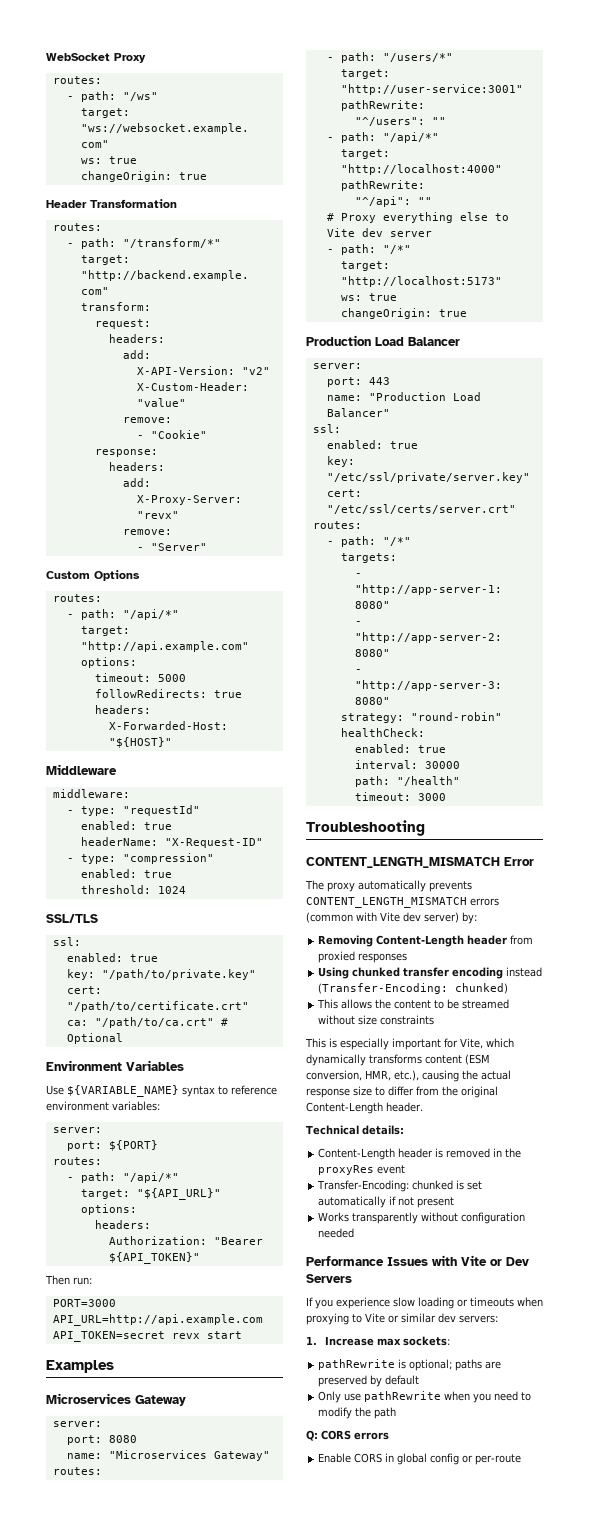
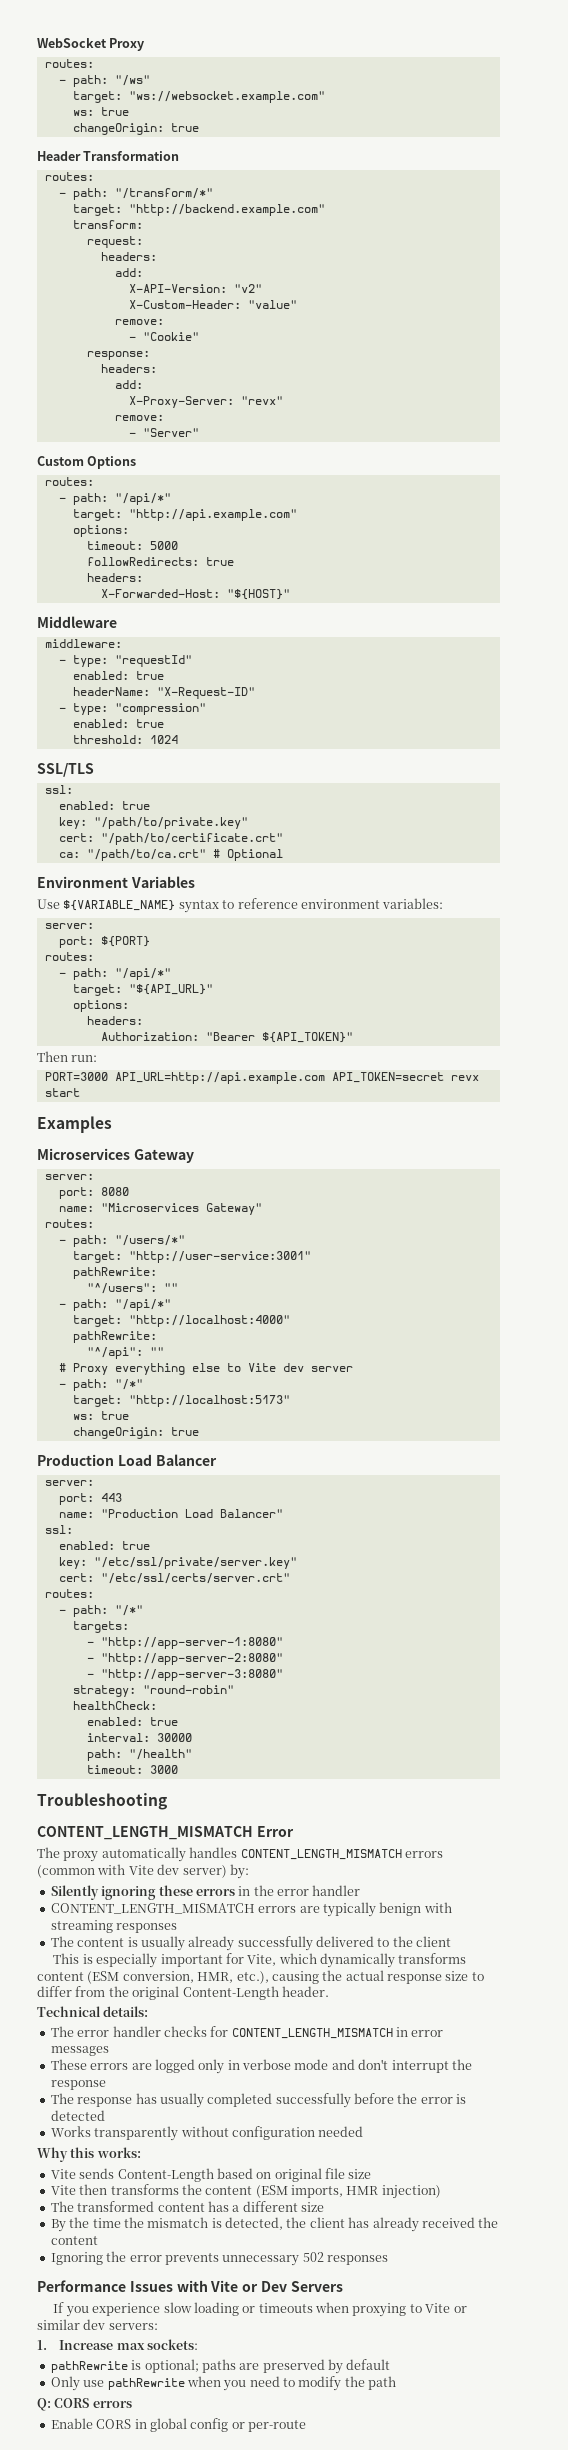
- The proxy automatically prevents CONTENT_LENGTH_MISMATCH errors (common with Vite dev server) by:
+ The proxy automatically handles CONTENT_LENGTH_MISMATCH errors (common with Vite dev server) by:
- Removing Content-Length header from proxied responses
- Using chunked transfer encoding instead (Transfer-Encoding: chunked)
- This allows the content to be streamed without size constraints
+ Silently ignoring these errors in the error handler
+ CONTENT_LENGTH_MISMATCH errors are typically benign with streaming responses
+ The content is usually already successfully delivered to the client
- Content-Length header is removed in the proxyRes event
- Transfer-Encoding: chunked is set automatically if not present
+ The error handler checks for CONTENT_LENGTH_MISMATCH in error messages
+ These errors are logged only in verbose mode and don't interrupt the response
+ The response has usually completed successfully before the error is detected
+ Why this works:
+ Vite sends Content-Length based on original file size
+ Vite then transforms the content (ESM imports, HMR injection)
+ The transformed content has a different size
+ By the time the mismatch is detected, the client has already received the content
+ Ignoring the error prevents unnecessary 502 responses

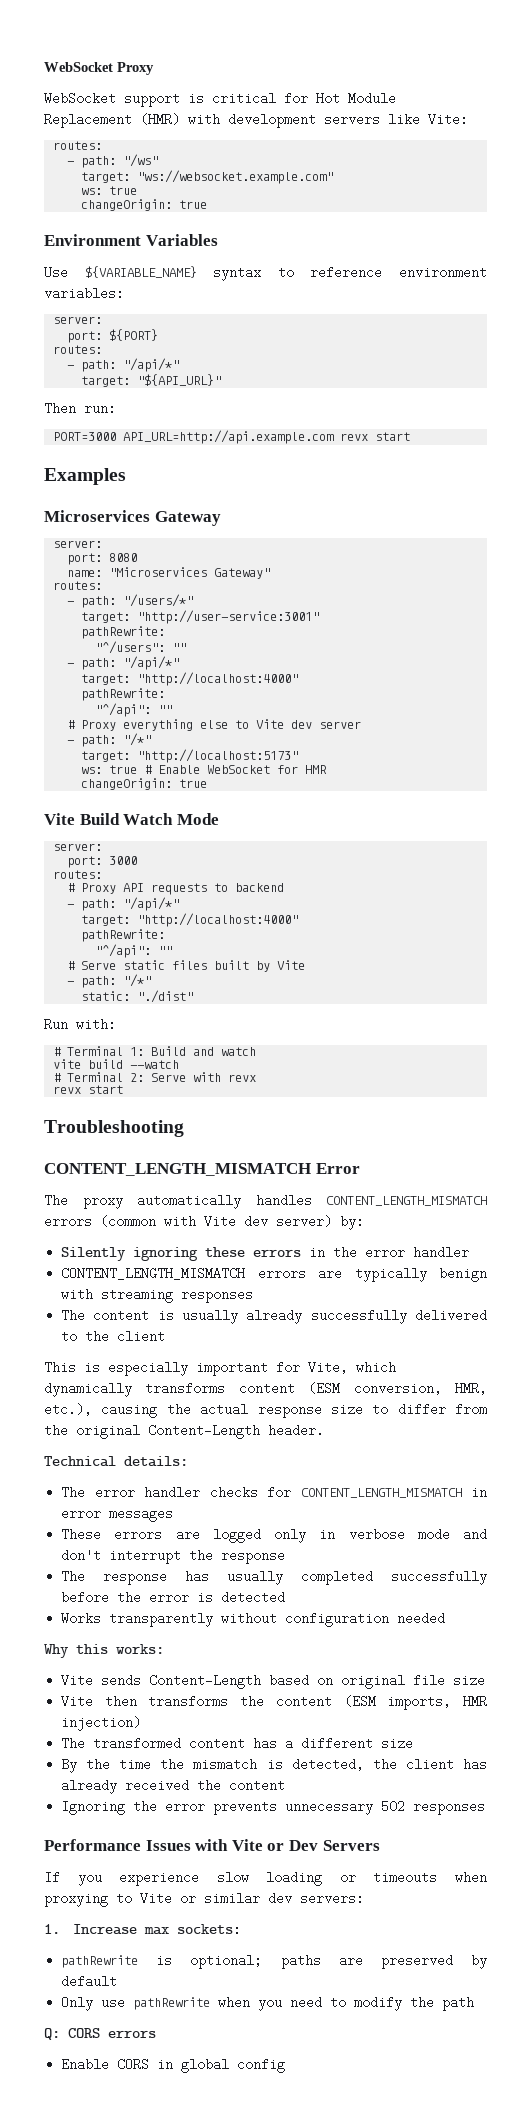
+ WebSocket support is critical for Hot Module Replacement (HMR) with development servers like Vite:
- Header Transformation
- routes:
- - path: "/transform/*"
- target: "http://backend.example.com"
- transform:
- request:
- headers:
- add:
- X-API-Version: "v2"
- X-Custom-Header: "value"
- remove:
- - "Cookie"
- response:
- headers:
- add:
- X-Proxy-Server: "revx"
- remove:
- - "Server"
- Custom Options
- routes:
- - path: "/api/*"
- target: "http://api.example.com"
- options:
- timeout: 5000
- followRedirects: true
- headers:
- X-Forwarded-Host: "${HOST}"
- Middleware
- middleware:
- - type: "requestId"
- enabled: true
- headerName: "X-Request-ID"
- - type: "compression"
- enabled: true
- threshold: 1024
- SSL/TLS
- ssl:
- enabled: true
- key: "/path/to/private.key"
- cert: "/path/to/certificate.crt"
- ca: "/path/to/ca.crt" # Optional
  target: "${API_URL}"
- options:
- headers:
- Authorization: "Bearer ${API_TOKEN}"
- PORT=3000 API_URL=http://api.example.com API_TOKEN=secret revx start
+ PORT=3000 API_URL=http://api.example.com revx start
  target: "http://localhost:5173"
- ws: true
+ ws: true # Enable WebSocket for HMR
  changeOrigin: true
- Production Load Balancer
+ Vite Build Watch Mode
  server:
- port: 443
- name: "Production Load Balancer"
- ssl:
- enabled: true
- key: "/etc/ssl/private/server.key"
- cert: "/etc/ssl/certs/server.crt"
+ port: 3000
  routes:
+ # Proxy API requests to backend
+ - path: "/api/*"
+ target: "http://localhost:4000"
+ pathRewrite:
+ "^/api": ""
+ # Serve static files built by Vite
  - path: "/*"
- targets:
- - "http://app-server-1:8080"
- - "http://app-server-2:8080"
- - "http://app-server-3:8080"
- strategy: "round-robin"
- healthCheck:
- enabled: true
- interval: 30000
- path: "/health"
- timeout: 3000
+ static: "./dist"
+ Run with:
+ # Terminal 1: Build and watch
+ vite build --watch
+ # Terminal 2: Serve with revx
+ revx start
- Enable CORS in global config or per-route
+ Enable CORS in global config

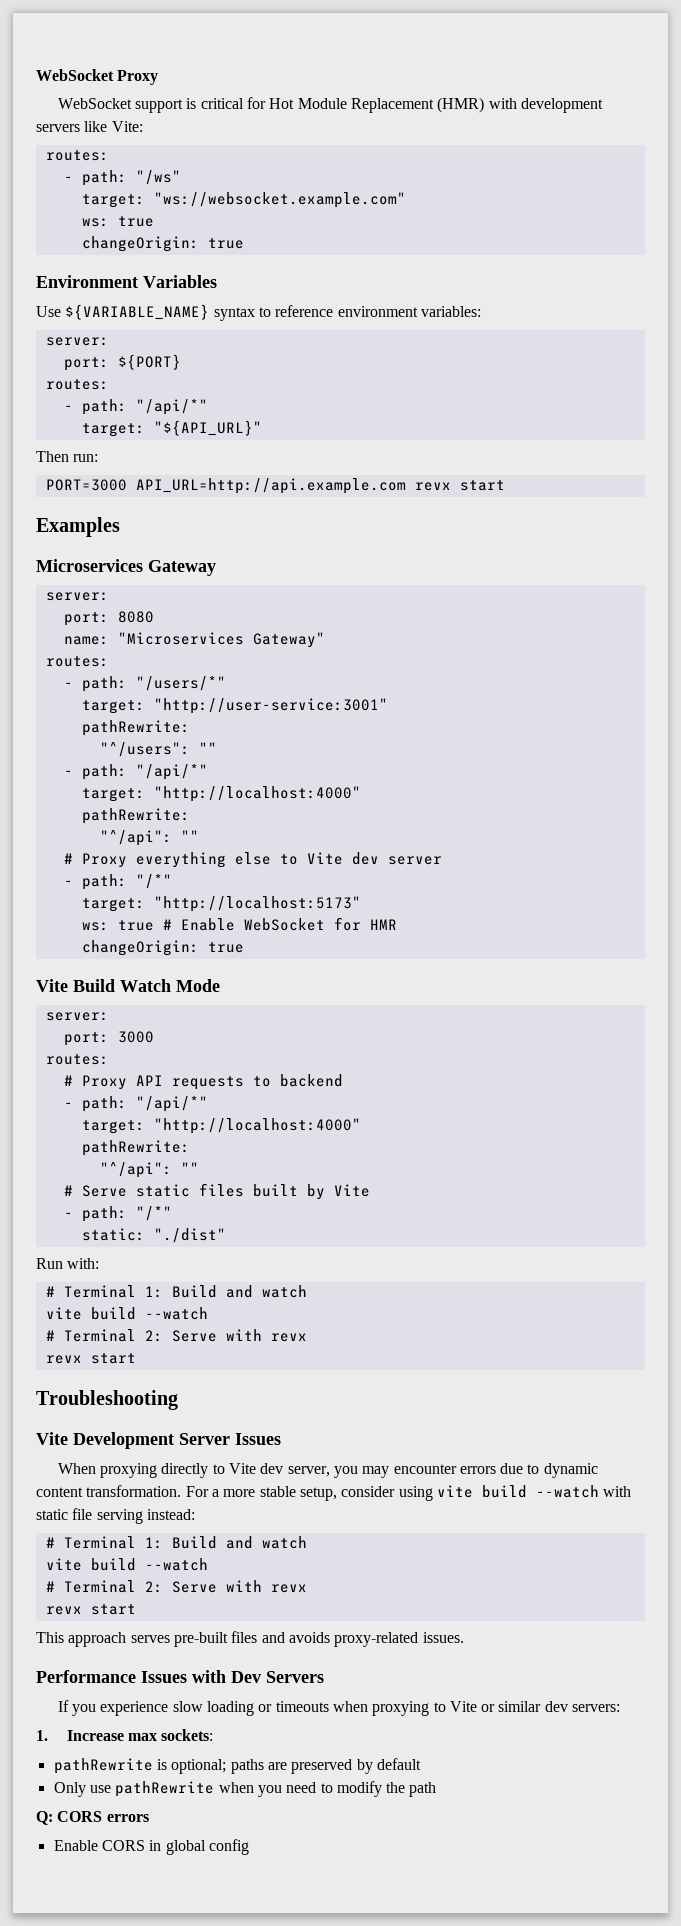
- CONTENT_LENGTH_MISMATCH Error
- The proxy automatically handles CONTENT_LENGTH_MISMATCH errors (common with Vite dev server) by:
- Silently ignoring these errors in the error handler
- CONTENT_LENGTH_MISMATCH errors are typically benign with streaming responses
- The content is usually already successfully delivered to the client
- This is especially important for Vite, which dynamically transforms content (ESM conversion, HMR, etc.), causing the actual response size to differ from the original Content-Length header.
- Technical details:
- The error handler checks for CONTENT_LENGTH_MISMATCH in error messages
- These errors are logged only in verbose mode and don't interrupt the response
- The response has usually completed successfully before the error is detected
- Works transparently without configuration needed
- Why this works:
- Vite sends Content-Length based on original file size
- Vite then transforms the content (ESM imports, HMR injection)
- The transformed content has a different size
- By the time the mismatch is detected, the client has already received the content
- Ignoring the error prevents unnecessary 502 responses
+ Vite Development Server Issues
+ When proxying directly to Vite dev server, you may encounter errors due to dynamic content transformation. For a more stable setup, consider using vite build --watch with static file serving instead:
+ # Terminal 1: Build and watch
+ vite build --watch
+ # Terminal 2: Serve with revx
+ revx start
+ This approach serves pre-built files and avoids proxy-related issues.
- Performance Issues with Vite or Dev Servers
+ Performance Issues with Dev Servers

